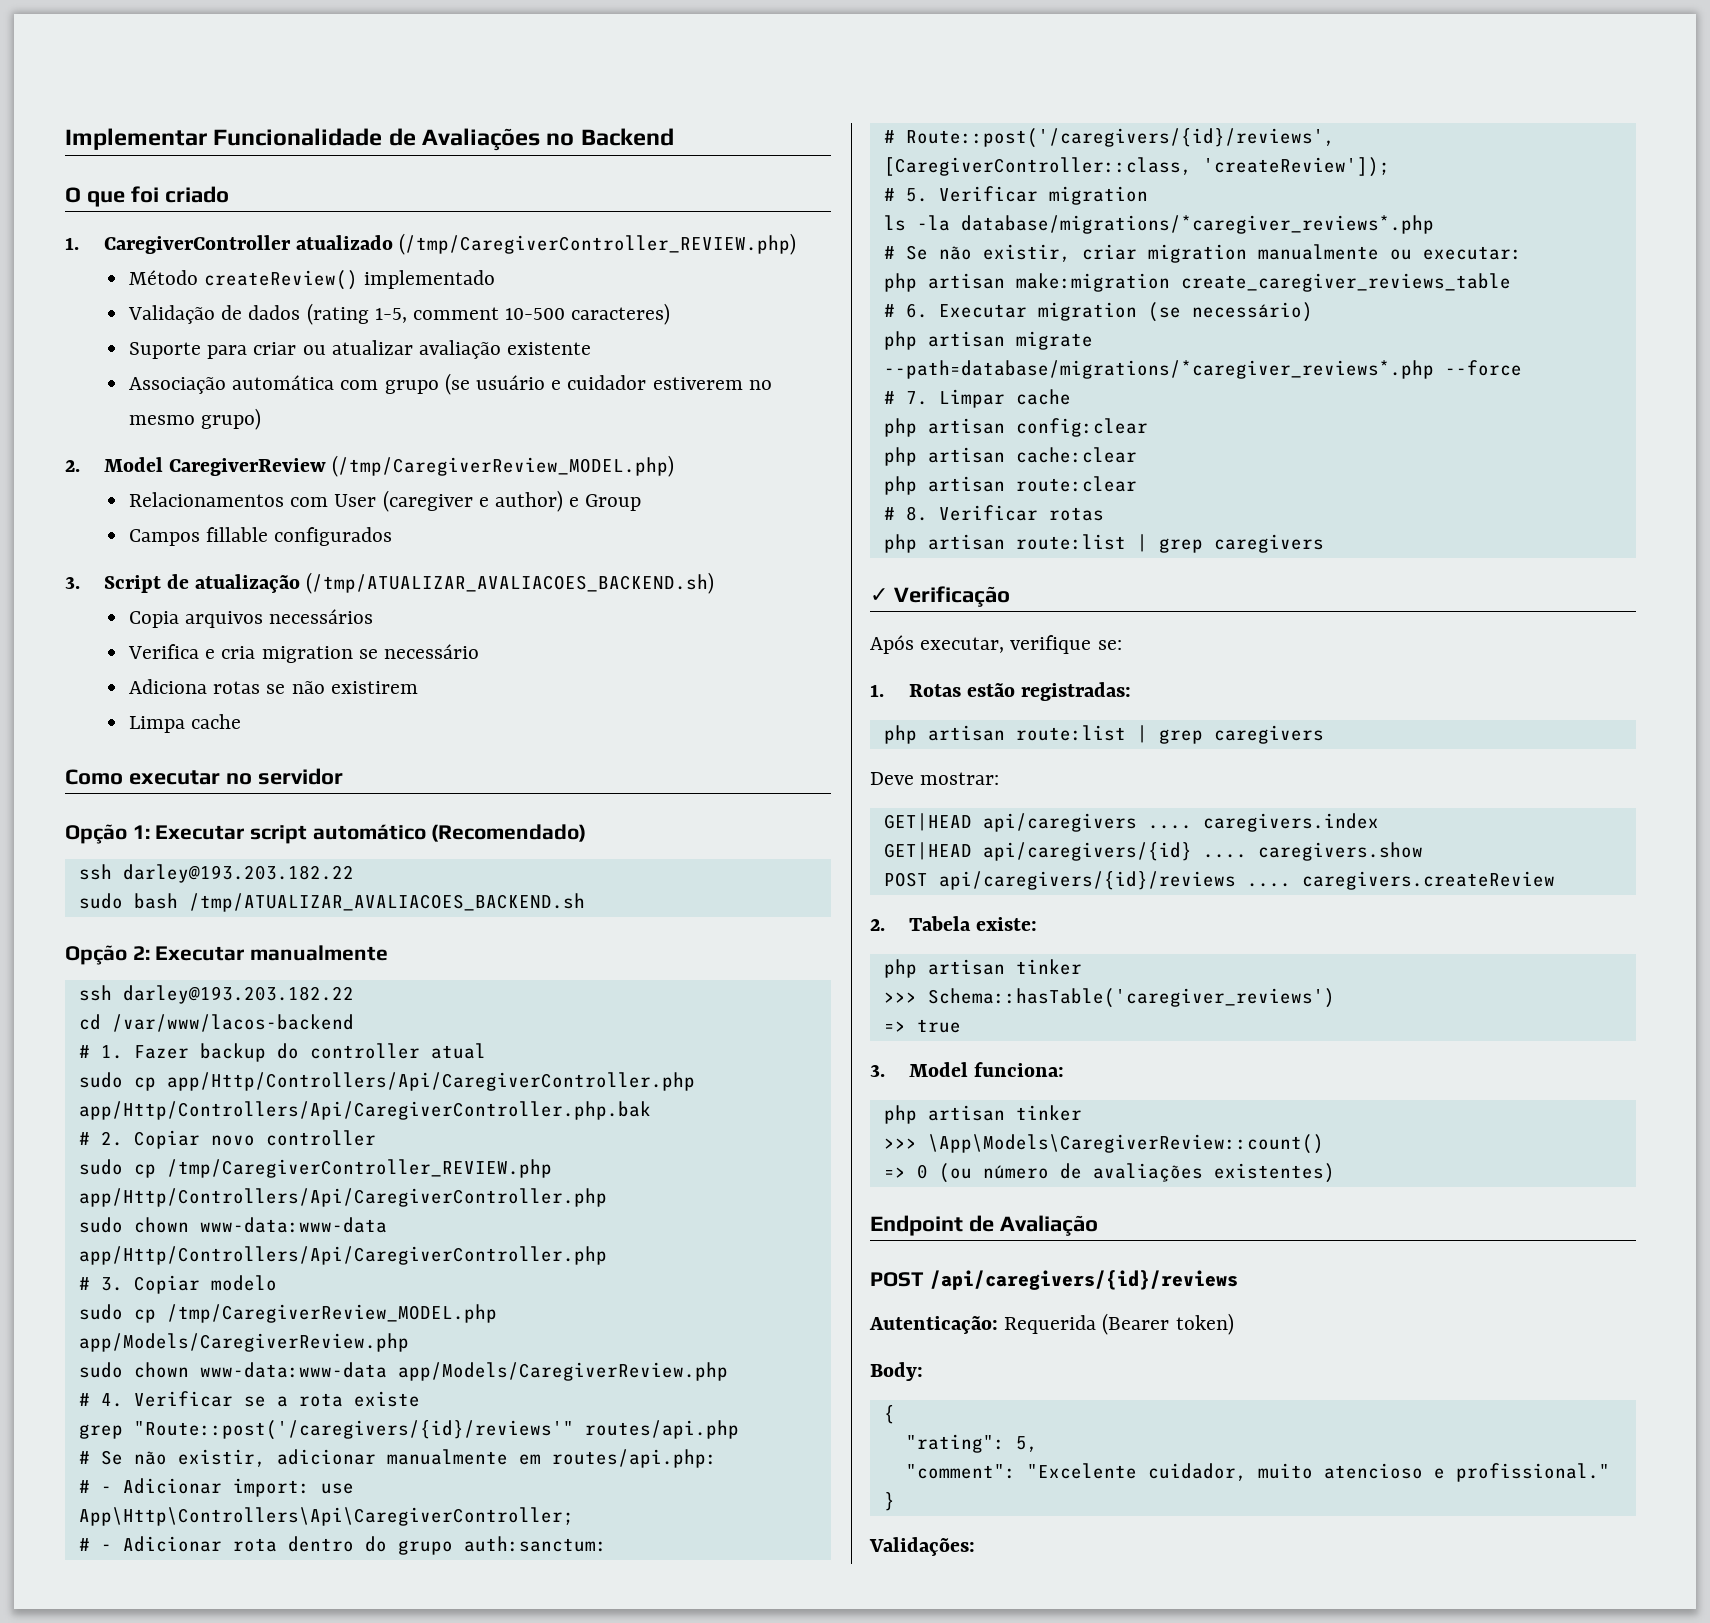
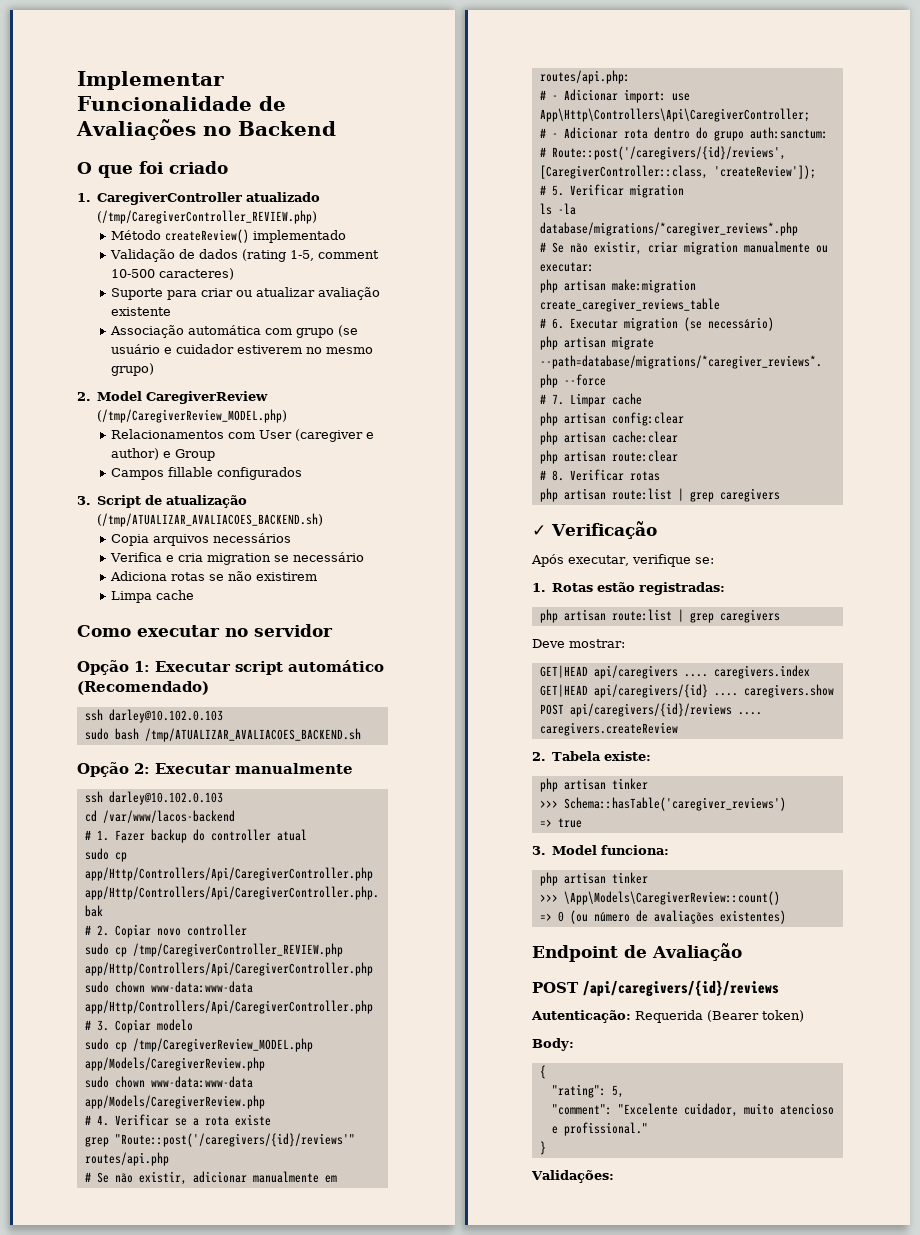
  Opção 1: Executar script automático (Recomendado)
- ssh darley@193.203.182.22
+ ssh darley@10.102.0.103
  Opção 2: Executar manualmente
- ssh darley@193.203.182.22
+ ssh darley@10.102.0.103

